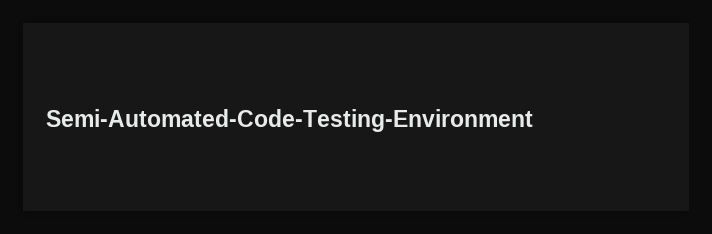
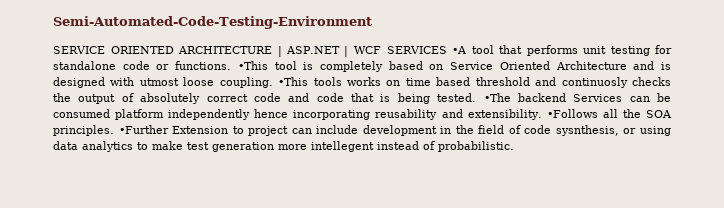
+ SERVICE ORIENTED ARCHITECTURE | ASP.NET | WCF SERVICES •A tool that performs unit testing for standalone code or functions. •This tool is completely based on Service Oriented Architecture and is designed with utmost loose coupling. •This tools works on time based threshold and continuosly checks the output of absolutely correct code and code that is being tested. •The backend Services can be consumed platform independently hence incorporating reusability and extensibility. •Follows all the SOA principles. •Further Extension to project can include development in the field of code sysnthesis, or using data analytics to make test generation more intellegent instead of probabilistic.

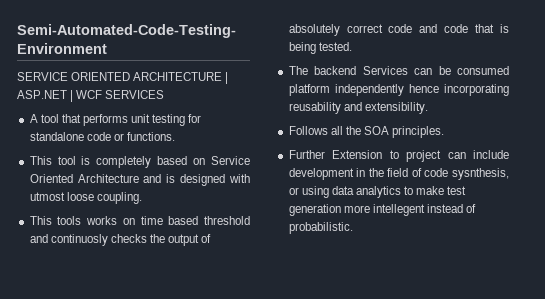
- SERVICE ORIENTED ARCHITECTURE | ASP.NET | WCF SERVICES •A tool that performs unit testing for standalone code or functions. •This tool is completely based on Service Oriented Architecture and is designed with utmost loose coupling. •This tools works on time based threshold and continuosly checks the output of absolutely correct code and code that is being tested. •The backend Services can be consumed platform independently hence incorporating reusability and extensibility. •Follows all the SOA principles. •Further Extension to project can include development in the field of code sysnthesis, or using data analytics to make test generation more intellegent instead of probabilistic.
+ SERVICE ORIENTED ARCHITECTURE | ASP.NET | WCF SERVICES
+ A tool that performs unit testing for standalone code or functions.
+ This tool is completely based on Service Oriented Architecture and is designed with utmost loose coupling.
+ This tools works on time based threshold and continuosly checks the output of absolutely correct code and code that is being tested.
+ The backend Services can be consumed platform independently hence incorporating reusability and extensibility.
+ Follows all the SOA principles.
+ Further Extension to project can include development in the field of code sysnthesis, or using data analytics to make test generation more intellegent instead of probabilistic.

